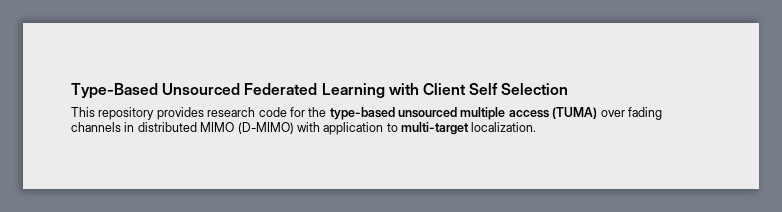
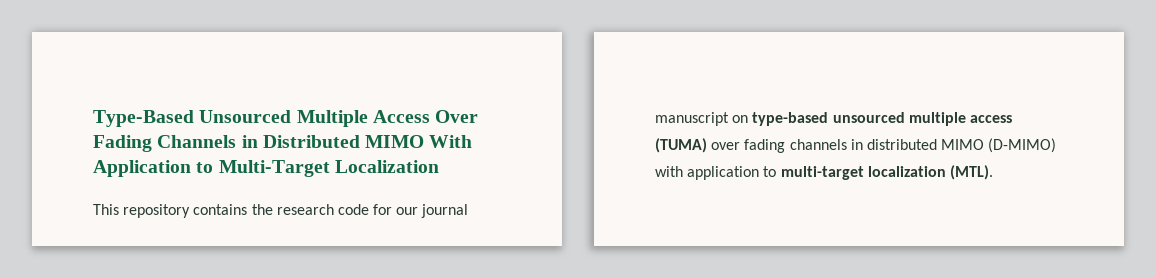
- Type-Based Unsourced Federated Learning with Client Self Selection
+ Type-Based Unsourced Multiple Access Over Fading Channels in Distributed MIMO With Application to Multi-Target Localization
- This repository provides research code for the type-based unsourced multiple access (TUMA) over fading channels in distributed MIMO (D-MIMO) with application to multi-target localization.
+ This repository contains the research code for our journal manuscript on type-based unsourced multiple access (TUMA) over fading channels in distributed MIMO (D-MIMO) with application to multi-target localization (MTL).

